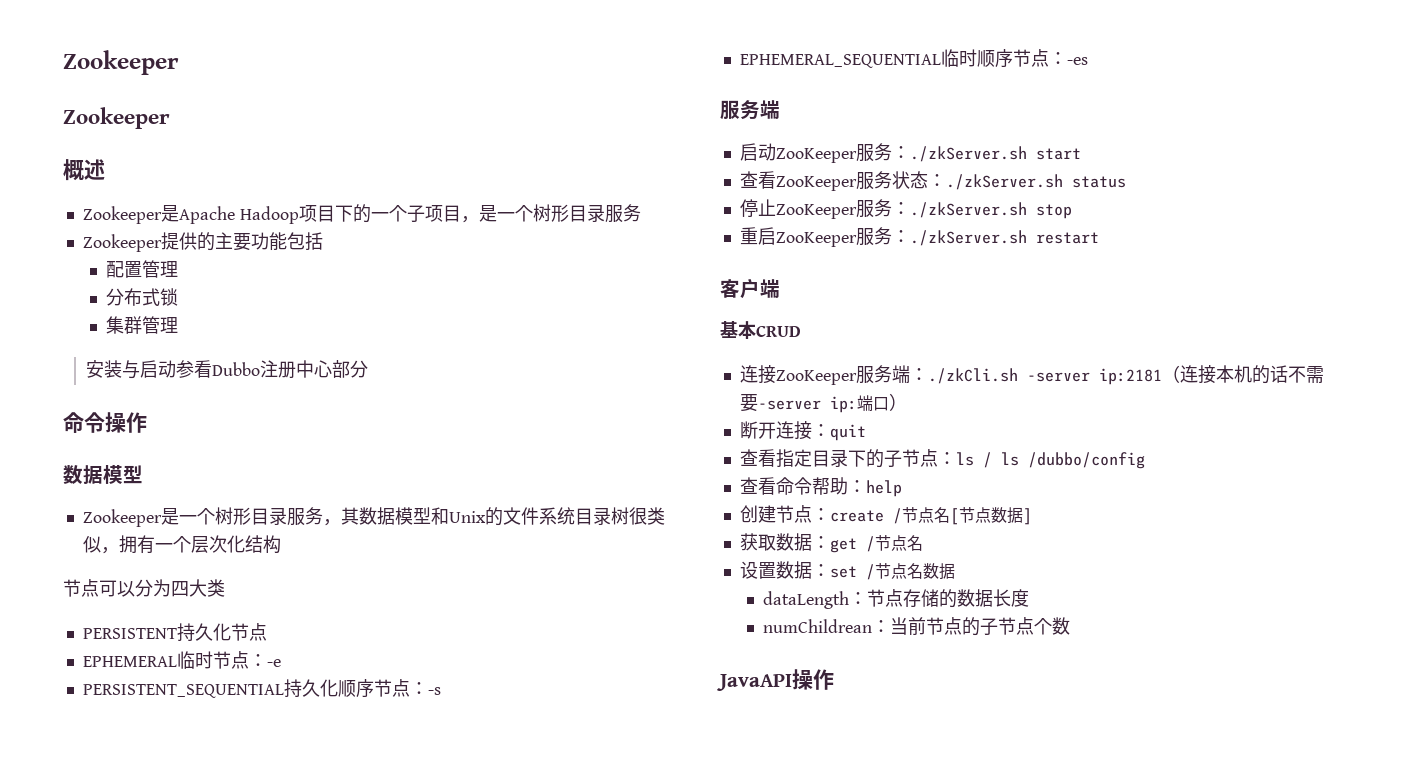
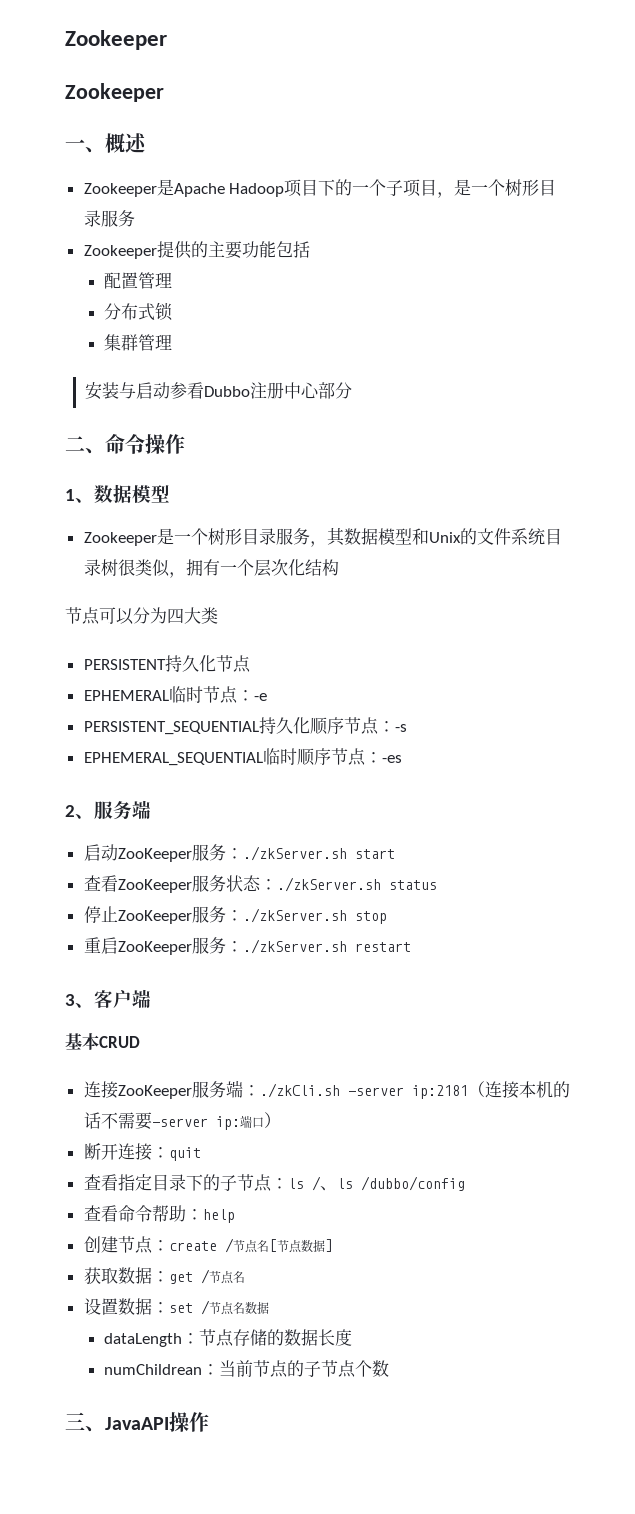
- 概述
+ 一、概述
- 命令操作
- 数据模型
+ 二、命令操作
+ 1、数据模型
  EPHEMERAL_SEQUENTIAL临时顺序节点：-es
- 服务端
+ 2、服务端
- 客户端
+ 3、客户端
- 查看指定目录下的子节点：ls / ls /dubbo/config
+ 查看指定目录下的子节点：ls /、ls /dubbo/config
- JavaAPI操作
+ 三、JavaAPI操作

